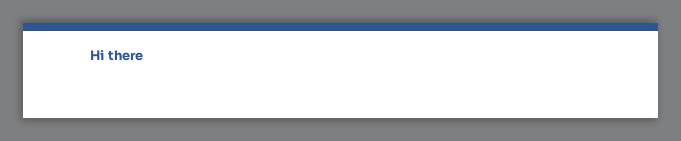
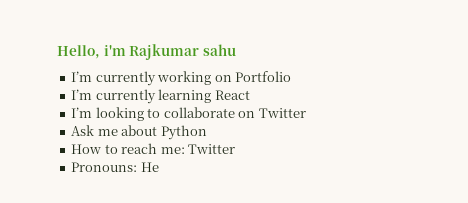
- Hi there
+ Hello, i'm Rajkumar sahu
+ I’m currently working on Portfolio
+ I’m currently learning React
+ I’m looking to collaborate on Twitter
+ Ask me about Python
+ How to reach me: Twitter
+ Pronouns: He

